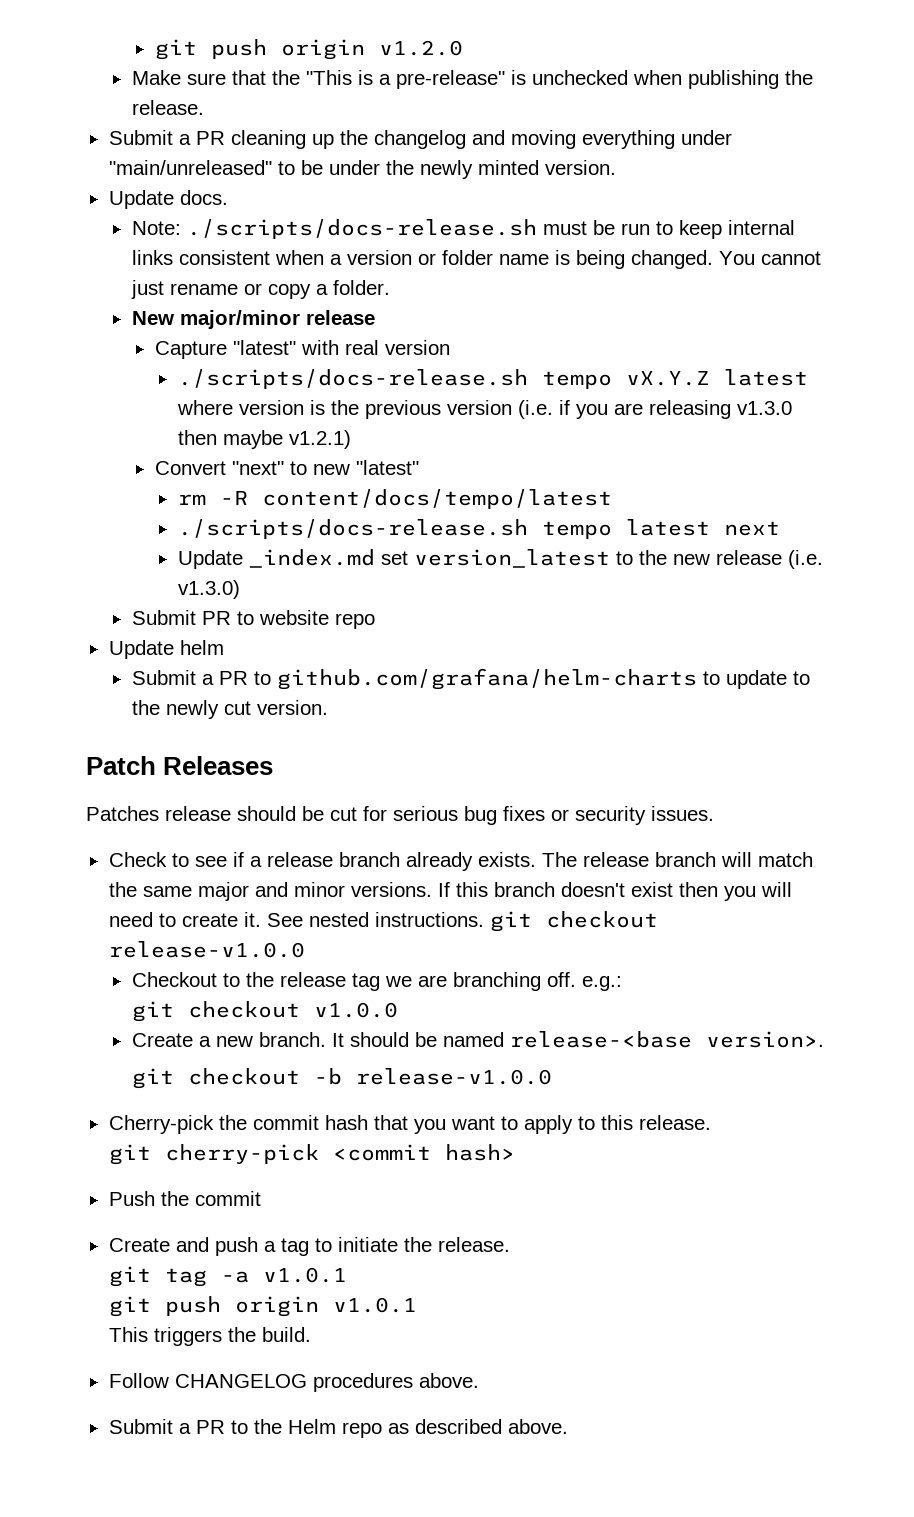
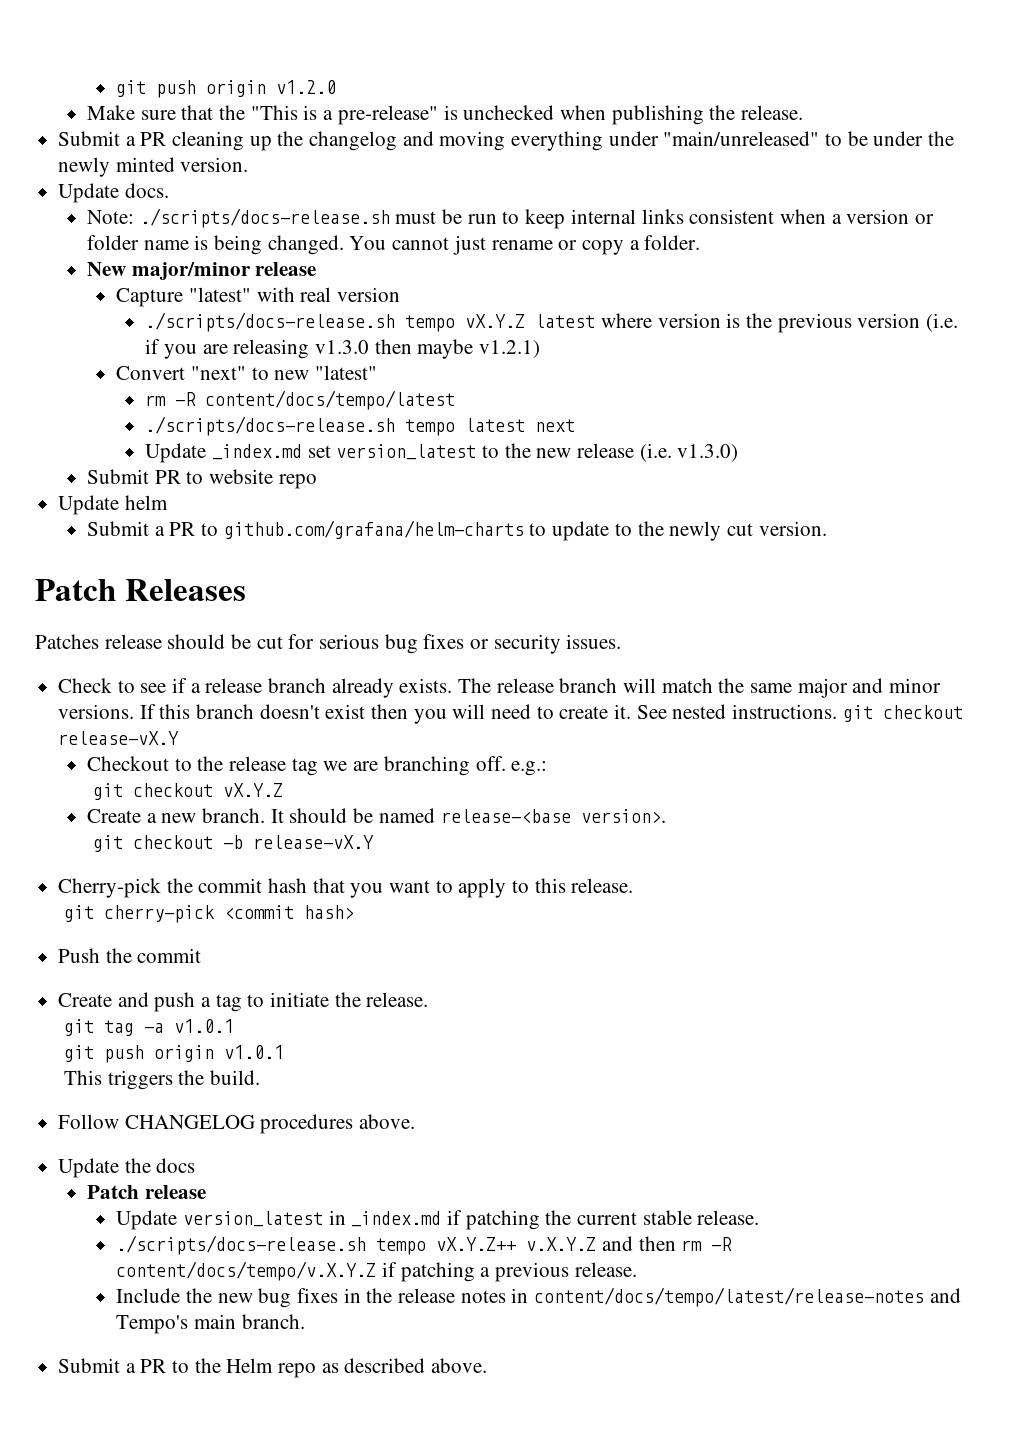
- See nested instructions. git checkout release-v1.0.0
+ See nested instructions. git checkout release-vX.Y
- git checkout v1.0.0
+ git checkout vX.Y.Z
- git checkout -b release-v1.0.0
+ git checkout -b release-vX.Y
+ Update the docs
+ Patch release
+ Update version_latest in _index.md if patching the current stable release.
+ ./scripts/docs-release.sh tempo vX.Y.Z++ v.X.Y.Z and then rm -R content/docs/tempo/v.X.Y.Z if patching a previous release.
+ Include the new bug fixes in the release notes in content/docs/tempo/latest/release-notes and Tempo's main branch.

